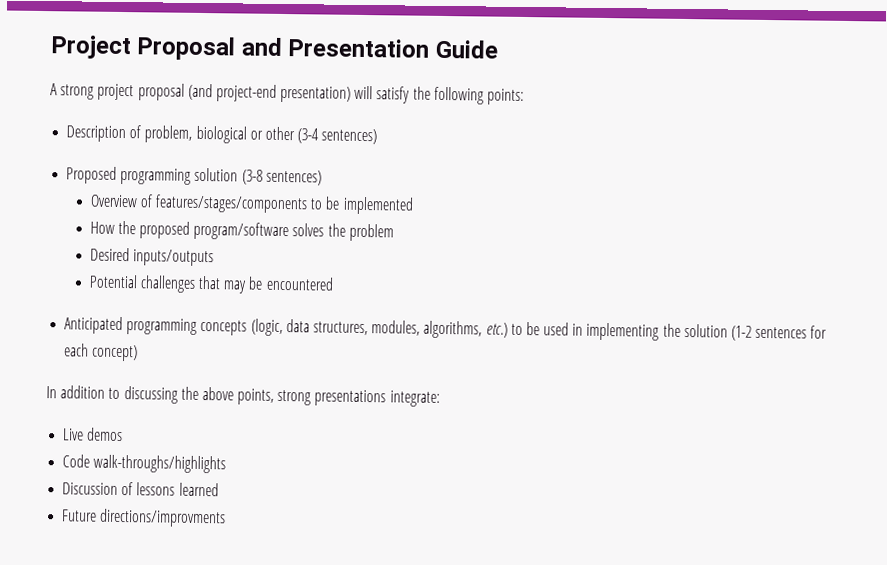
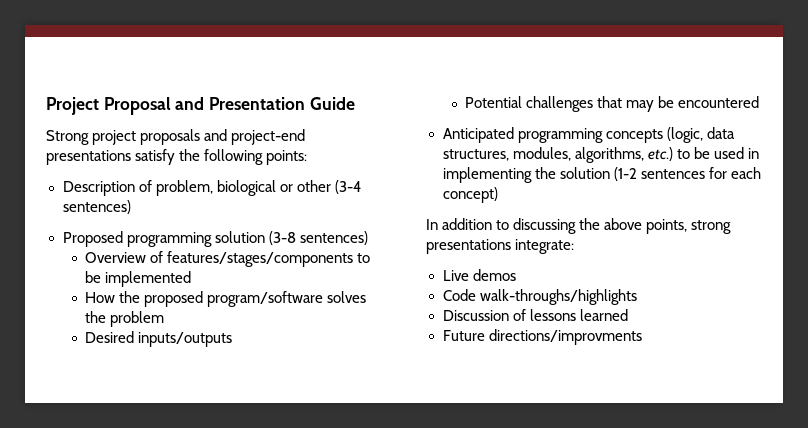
- A strong project proposal (and project-end presentation) will satisfy the following points:
+ Strong project proposals and project-end presentations satisfy the following points:

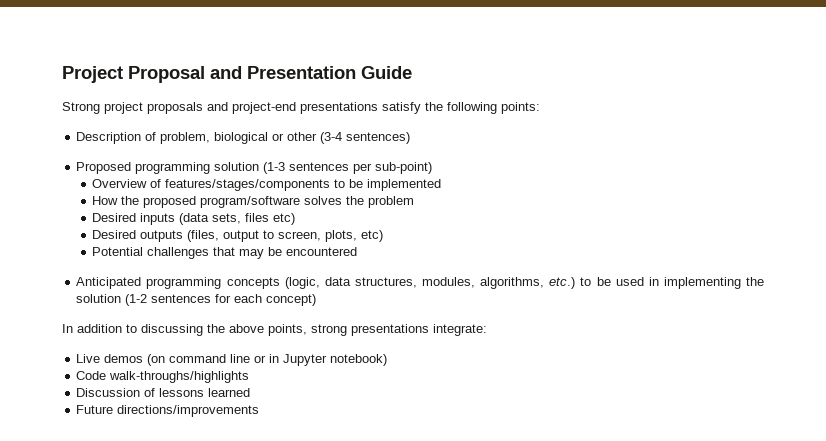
- Proposed programming solution (3-8 sentences)
+ Proposed programming solution (1-3 sentences per sub-point)
- Desired inputs/outputs
+ Desired inputs (data sets, files etc)
+ Desired outputs (files, output to screen, plots, etc)
- Live demos
+ Live demos (on command line or in Jupyter notebook)
- Future directions/improvments
+ Future directions/improvements

